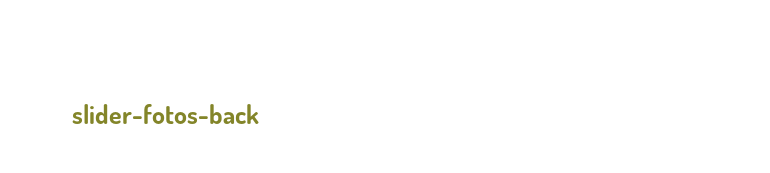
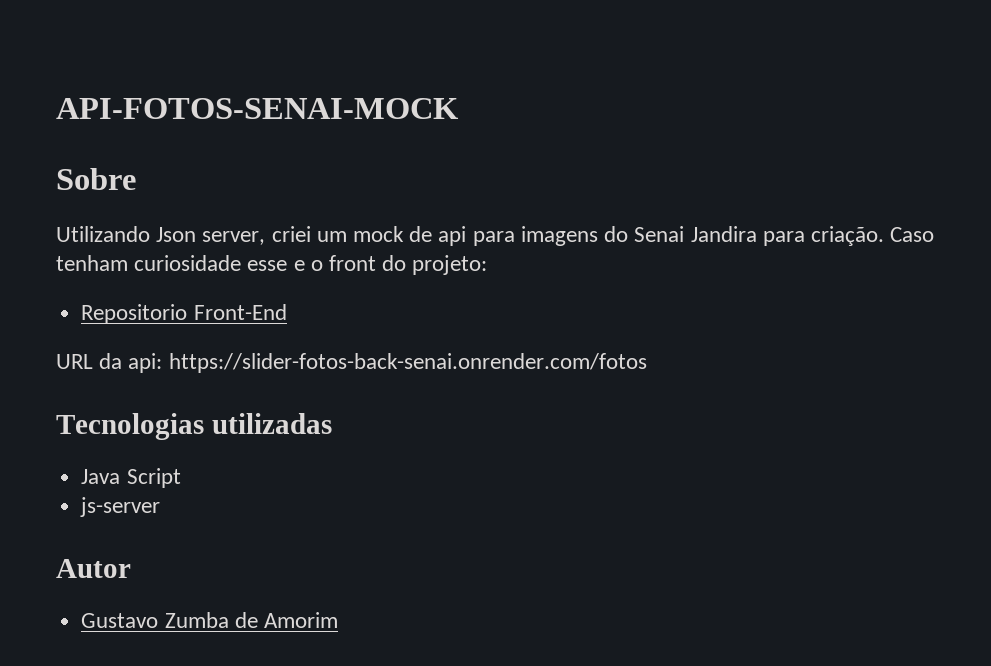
- slider-fotos-back
+ API-FOTOS-SENAI-MOCK
+ Sobre
+ Utilizando Json server, criei um mock de api para imagens do Senai Jandira para criação. Caso tenham curiosidade esse e o front do projeto:
+ Repositorio Front-End
+ URL da api: https://slider-fotos-back-senai.onrender.com/fotos
+ Tecnologias utilizadas
+ Java Script
+ js-server
+ Autor
+ Gustavo Zumba de Amorim

